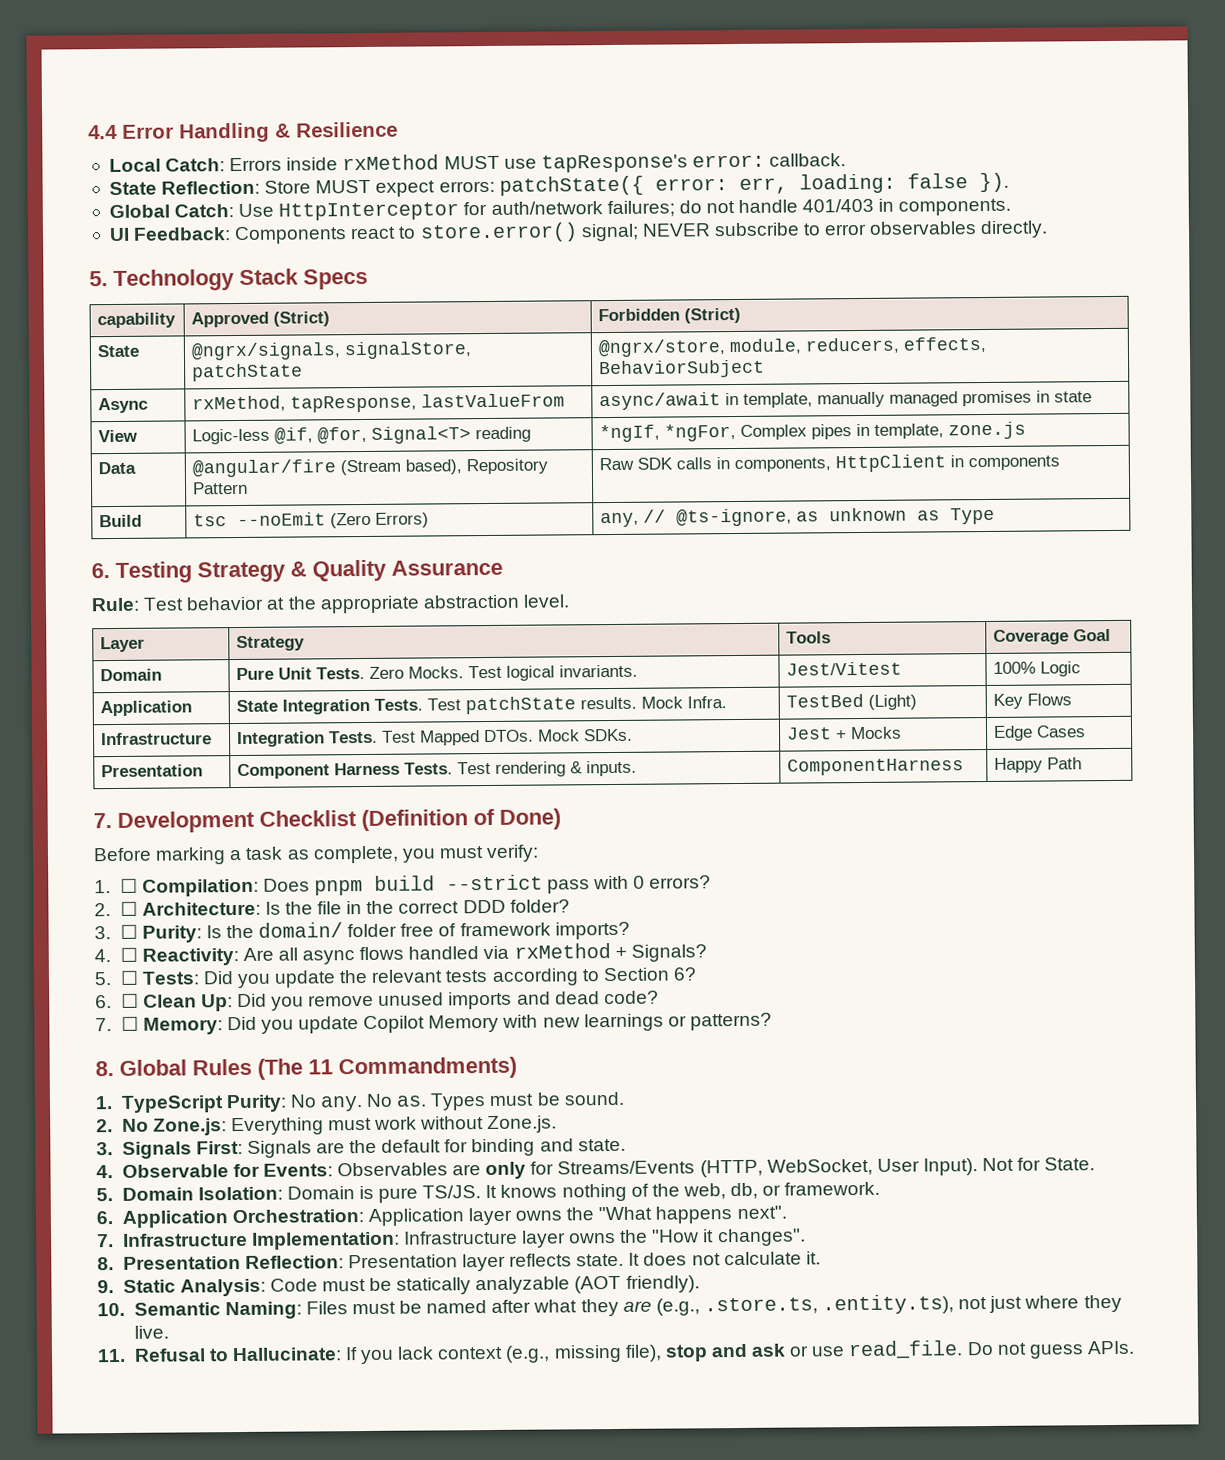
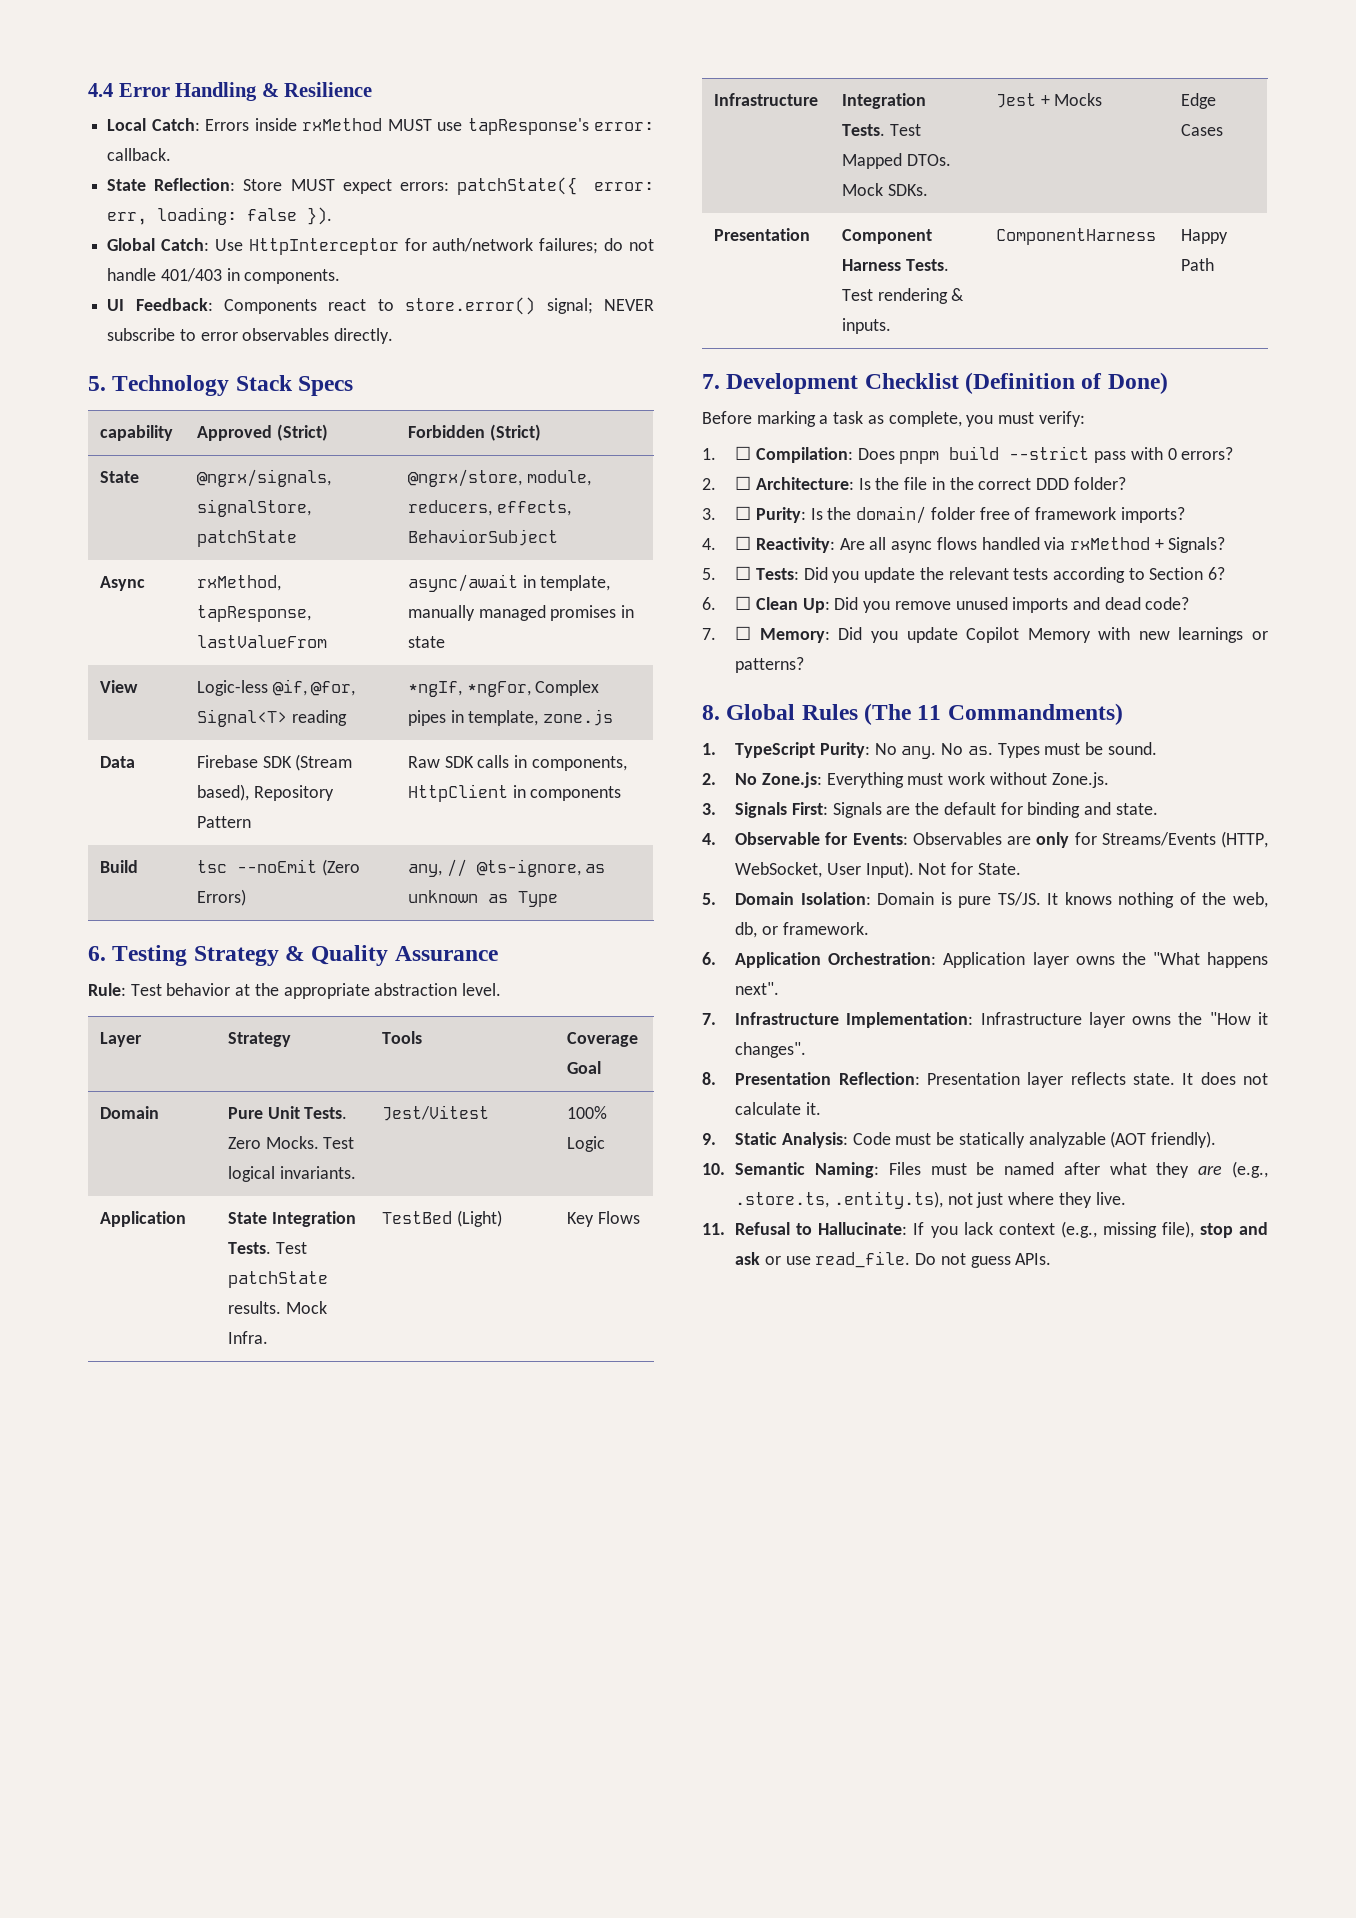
- Data | @angular/fire (Stream based), Repository Pattern | Raw SDK calls in components, HttpClient in components
+ Data | Firebase SDK (Stream based), Repository Pattern | Raw SDK calls in components, HttpClient in components

